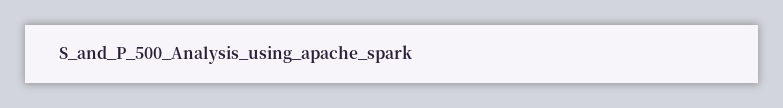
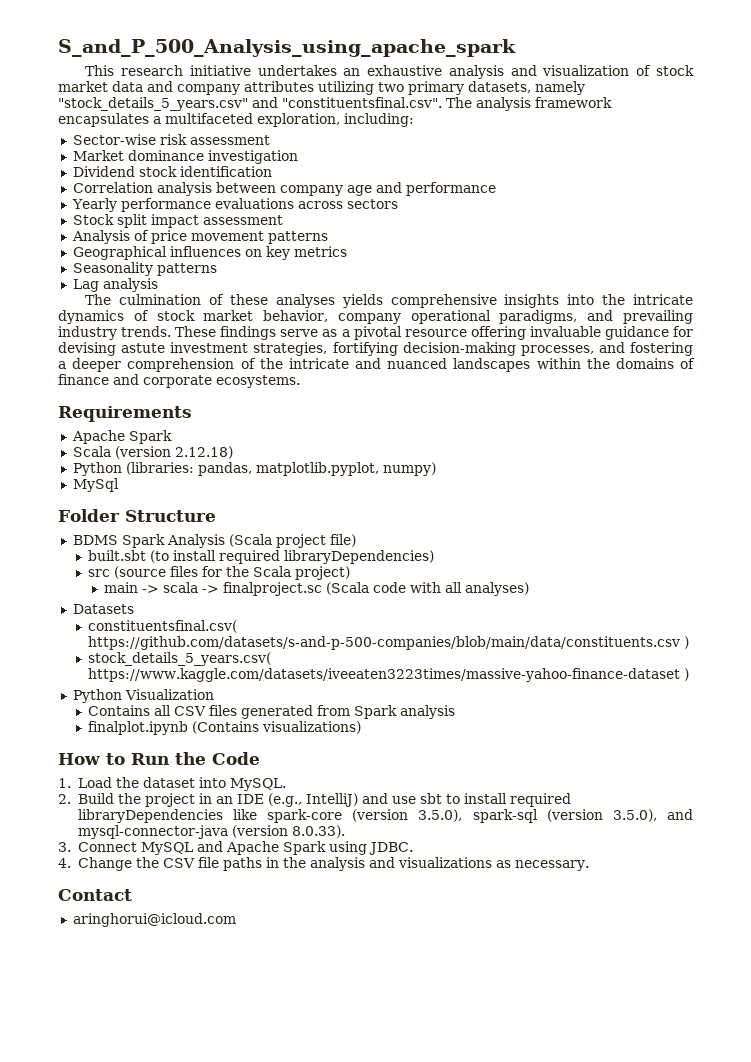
+ This research initiative undertakes an exhaustive analysis and visualization of stock market data and company attributes utilizing two primary datasets, namely "stock_details_5_years.csv" and "constituentsfinal.csv". The analysis framework encapsulates a multifaceted exploration, including:
+ Sector-wise risk assessment
+ Market dominance investigation
+ Dividend stock identification
+ Correlation analysis between company age and performance
+ Yearly performance evaluations across sectors
+ Stock split impact assessment
+ Analysis of price movement patterns
+ Geographical influences on key metrics
+ Seasonality patterns
+ Lag analysis
+ The culmination of these analyses yields comprehensive insights into the intricate dynamics of stock market behavior, company operational paradigms, and prevailing industry trends. These findings serve as a pivotal resource offering invaluable guidance for devising astute investment strategies, fortifying decision-making processes, and fostering a deeper comprehension of the intricate and nuanced landscapes within the domains of finance and corporate ecosystems.
+ Requirements
+ Apache Spark
+ Scala (version 2.12.18)
+ Python (libraries: pandas, matplotlib.pyplot, numpy)
+ MySql
+ Folder Structure
+ BDMS Spark Analysis (Scala project file)
+ built.sbt (to install required libraryDependencies)
+ src (source files for the Scala project)
+ main -> scala -> finalproject.sc (Scala code with all analyses)
+ Datasets
+ constituentsfinal.csv( https://github.com/datasets/s-and-p-500-companies/blob/main/data/constituents.csv )
+ stock_details_5_years.csv( https://www.kaggle.com/datasets/iveeaten3223times/massive-yahoo-finance-dataset )
+ Python Visualization
+ Contains all CSV files generated from Spark analysis
+ finalplot.ipynb (Contains visualizations)
+ How to Run the Code
+ 1. Load the dataset into MySQL.
+ 2. Build the project in an IDE (e.g., IntelliJ) and use sbt to install required libraryDependencies like spark-core (version 3.5.0), spark-sql (version 3.5.0), and mysql-connector-java (version 8.0.33).
+ 3. Connect MySQL and Apache Spark using JDBC.
+ 4. Change the CSV file paths in the analysis and visualizations as necessary.
+ Contact
+ aringhorui@icloud.com

